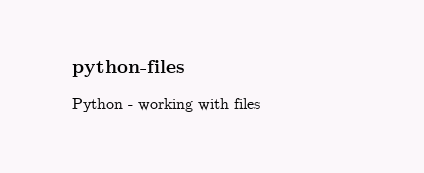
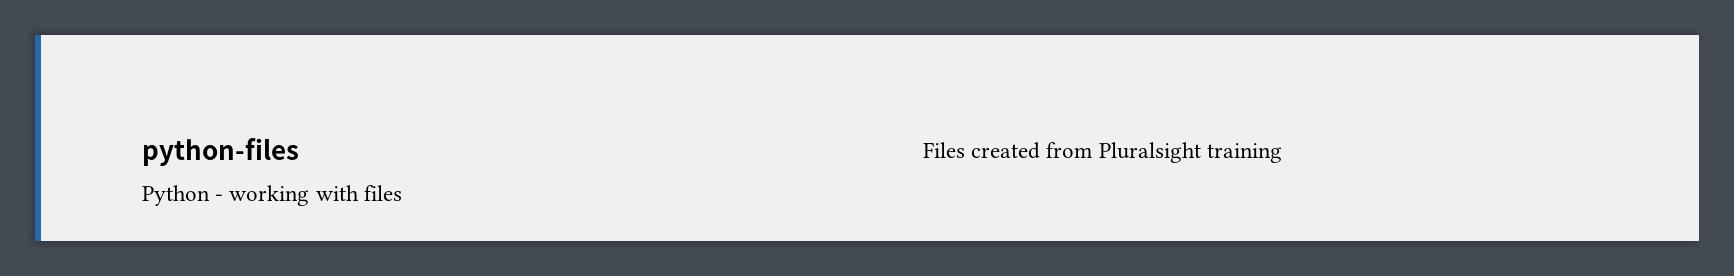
+ Files created from Pluralsight training

